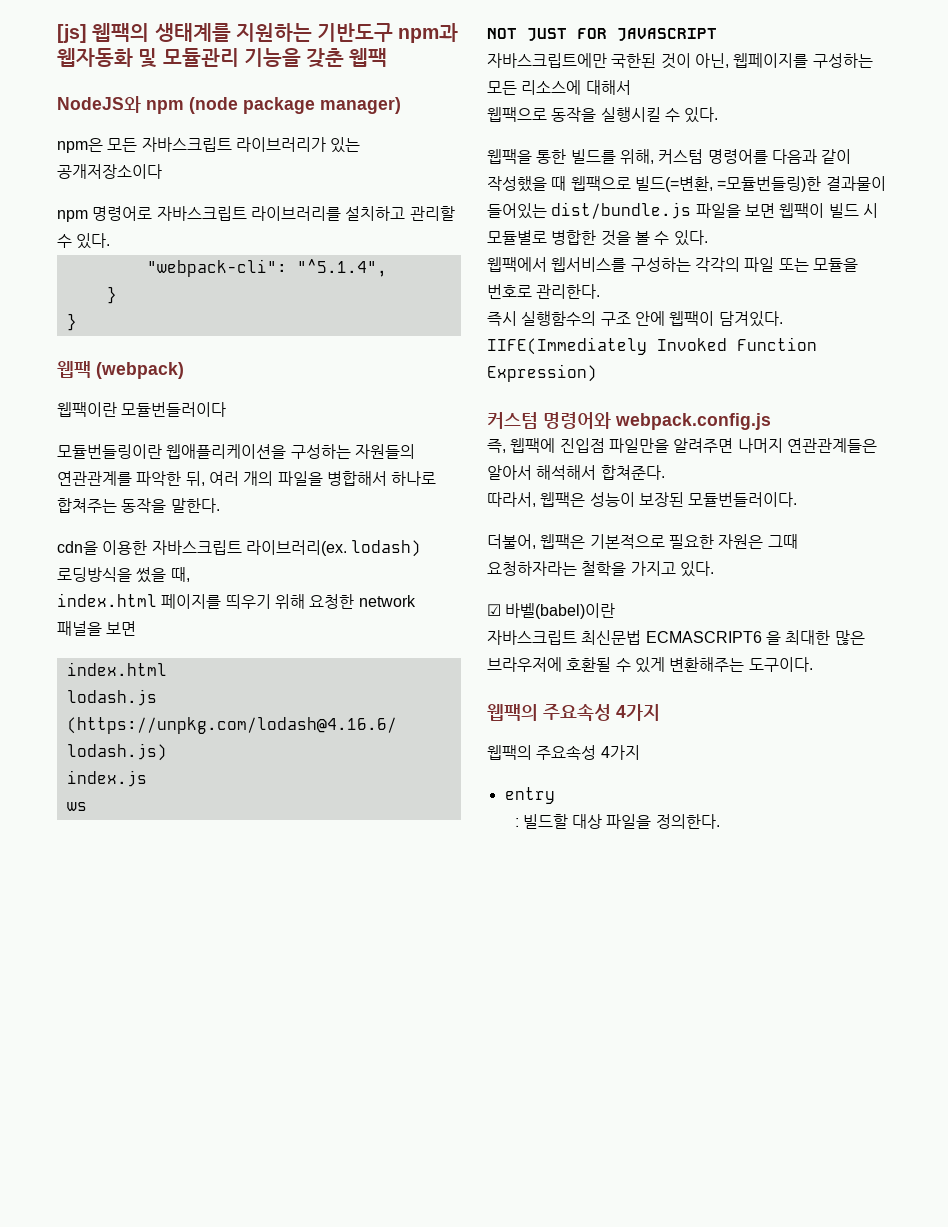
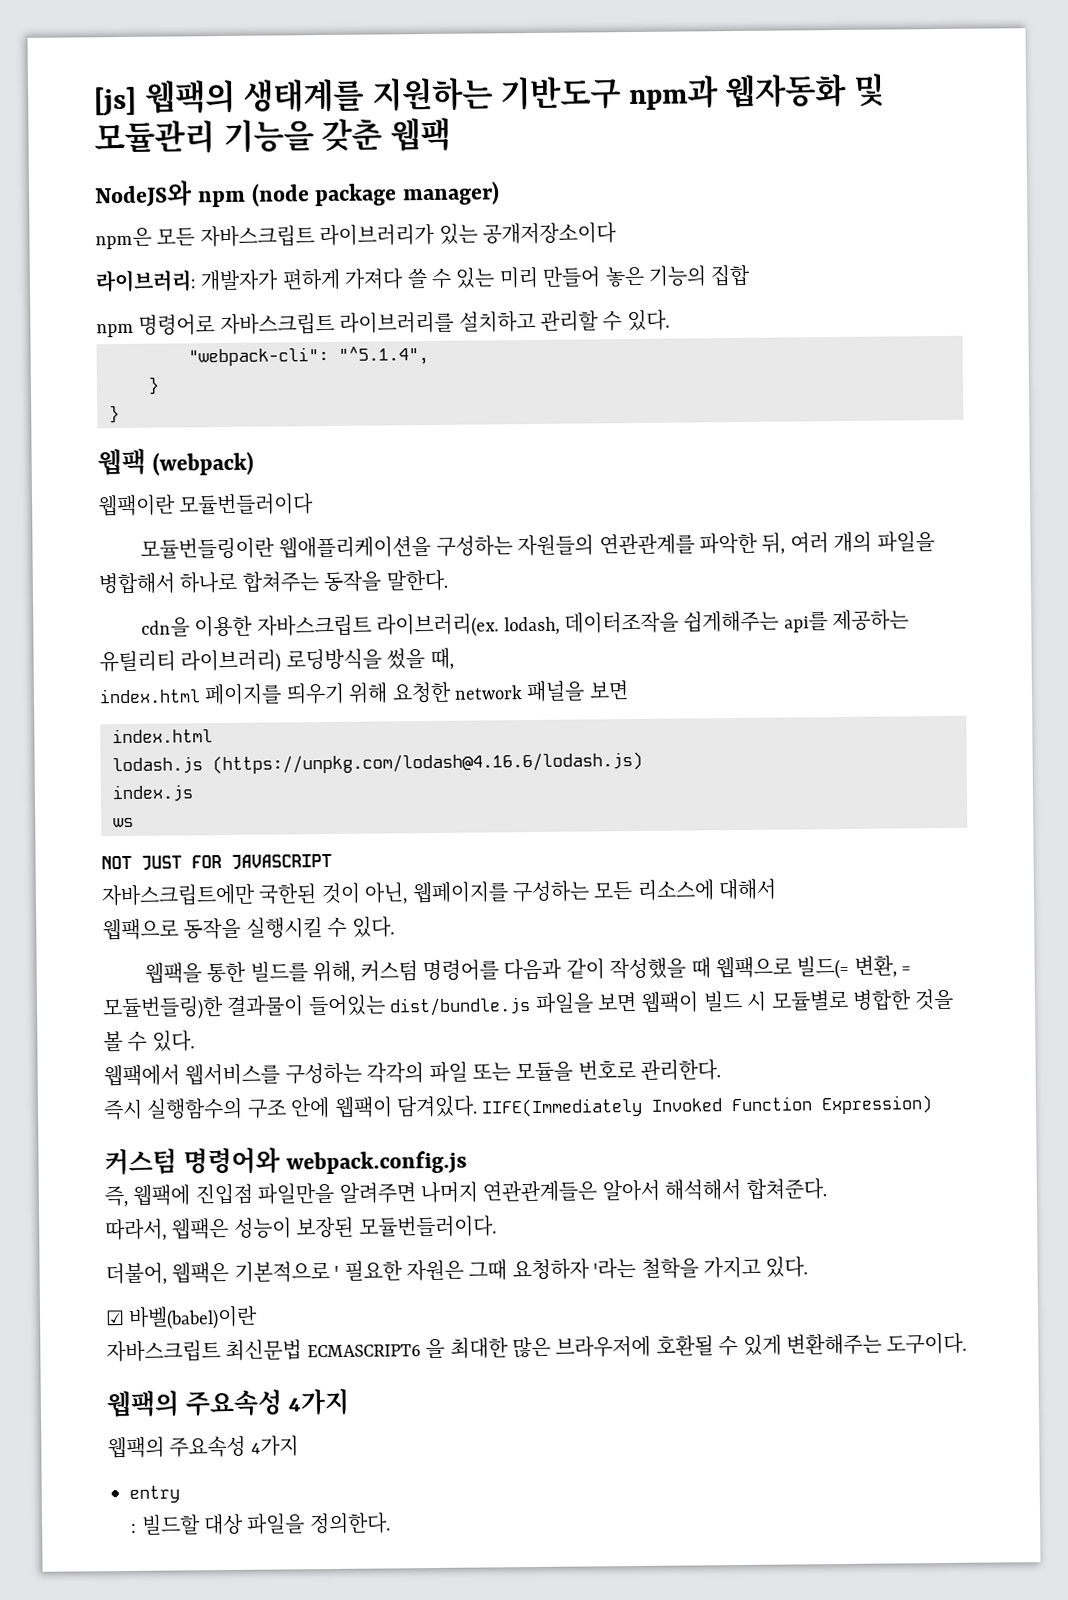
+ 라이브러리: 개발자가 편하게 가져다 쓸 수 있는 미리 만들어 놓은 기능의 집합
- cdn을 이용한 자바스크립트 라이브러리(ex. lodash) 로딩방식을 썼을 때,
+ cdn을 이용한 자바스크립트 라이브러리(ex. lodash, 데이터조작을 쉽게해주는 api를 제공하는 유틸리티 라이브러리) 로딩방식을 썼을 때,
- 웹팩을 통한 빌드를 위해, 커스텀 명령어를 다음과 같이 작성했을 때 웹팩으로 빌드(=변환, =모듈번들링)한 결과물이 들어있는 dist/bundle.js 파일을 보면 웹팩이 빌드 시 모듈별로 병합한 것을 볼 수 있다.
+ 웹팩을 통한 빌드를 위해, 커스텀 명령어를 다음과 같이 작성했을 때 웹팩으로 빌드(= 변환, = 모듈번들링)한 결과물이 들어있는 dist/bundle.js 파일을 보면 웹팩이 빌드 시 모듈별로 병합한 것을 볼 수 있다.
- 더불어, 웹팩은 기본적으로 필요한 자원은 그때 요청하자라는 철학을 가지고 있다.
+ 더불어, 웹팩은 기본적으로 ' 필요한 자원은 그때 요청하자 '라는 철학을 가지고 있다.

